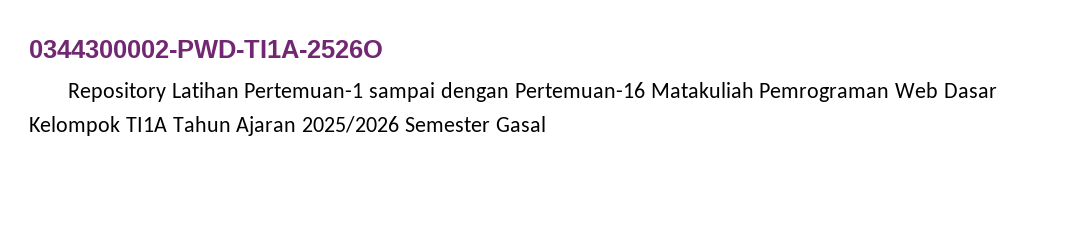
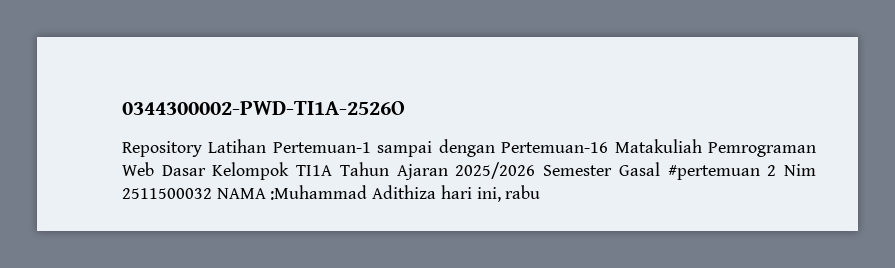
- Repository Latihan Pertemuan-1 sampai dengan Pertemuan-16 Matakuliah Pemrograman Web Dasar Kelompok TI1A Tahun Ajaran 2025/2026 Semester Gasal
+ Repository Latihan Pertemuan-1 sampai dengan Pertemuan-16 Matakuliah Pemrograman Web Dasar Kelompok TI1A Tahun Ajaran 2025/2026 Semester Gasal #pertemuan 2 Nim 2511500032 NAMA :Muhammad Adithiza hari ini, rabu

